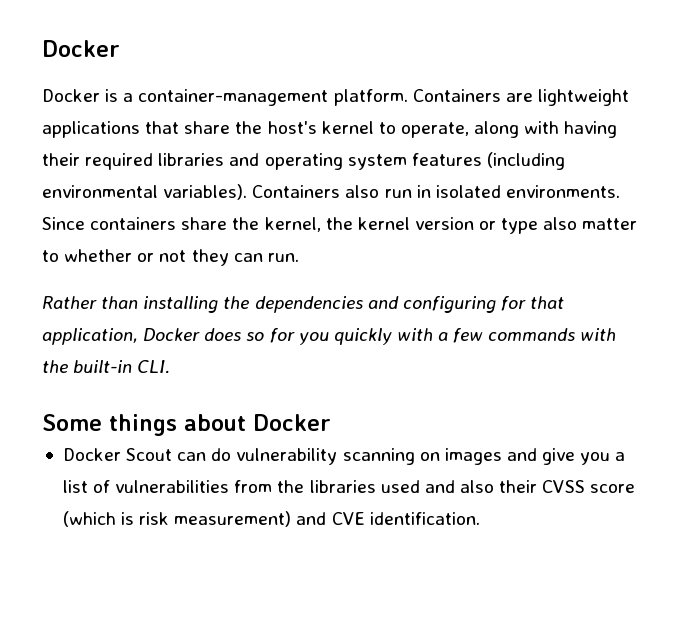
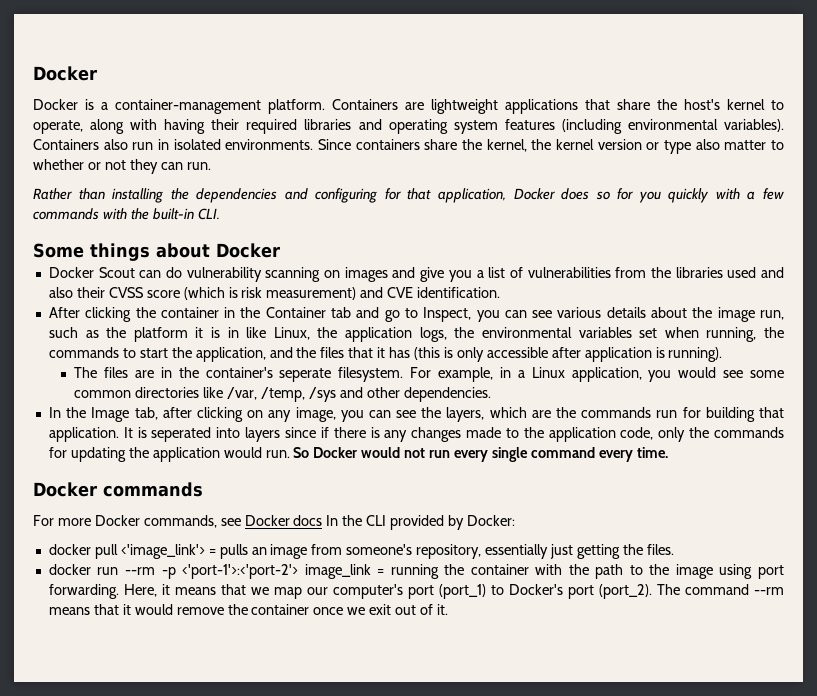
+ After clicking the container in the Container tab and go to Inspect, you can see various details about the image run, such as the platform it is in like Linux, the application logs, the environmental variables set when running, the commands to start the application, and the files that it has (this is only accessible after application is running).
+ The files are in the container's seperate filesystem. For example, in a Linux application, you would see some common directories like /var, /temp, /sys and other dependencies.
+ In the Image tab, after clicking on any image, you can see the layers, which are the commands run for building that application. It is seperated into layers since if there is any changes made to the application code, only the commands for updating the application would run. So Docker would not run every single command every time.
+ Docker commands
+ For more Docker commands, see Docker docs In the CLI provided by Docker:
+ docker pull <'image_link'> = pulls an image from someone's repository, essentially just getting the files.
+ docker run --rm -p <'port-1'>:<'port-2'> image_link = running the container with the path to the image using port forwarding. Here, it means that we map our computer's port (port_1) to Docker's port (port_2). The command --rm means that it would remove the container once we exit out of it.

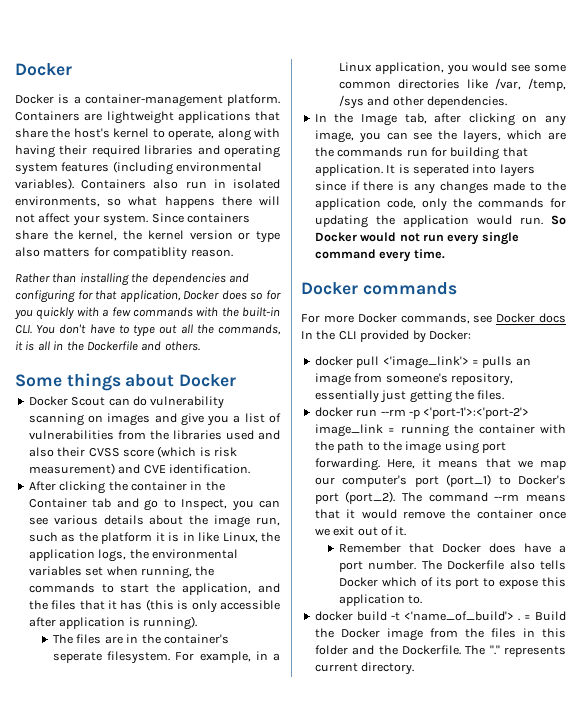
- Containers also run in isolated environments.
+ Containers also run in isolated environments, so what happens there will not affect your system.
- Since containers share the kernel, the kernel version or type also matter to whether or not they can run.
+ Since containers share the kernel, the kernel version or type also matters for compatiblity reason.
- Rather than installing the dependencies and configuring for that application, Docker does so for you quickly with a few commands with the built-in CLI.
+ Rather than installing the dependencies and configuring for that application, Docker does so for you quickly with a few commands with the built-in CLI. You don't have to type out all the commands, it is all in the Dockerfile and others.
+ Remember that Docker does have a port number. The Dockerfile also tells Docker which of its port to expose this application to.
+ docker build -t <'name_of_build'> . = Build the Docker image from the files in this folder and the Dockerfile. The "." represents current directory.

